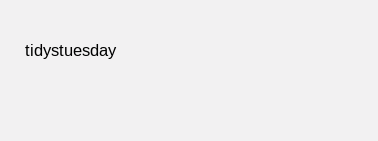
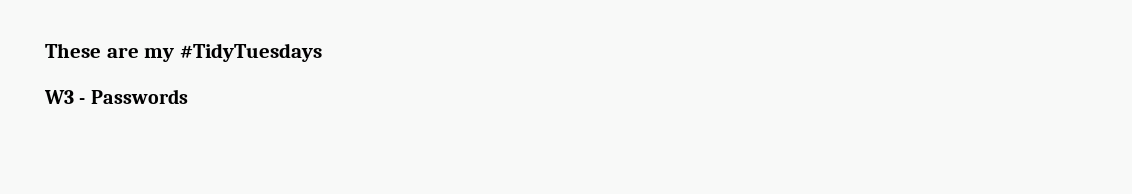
- tidystuesday
+ These are my #TidyTuesdays
+ W3 - Passwords

